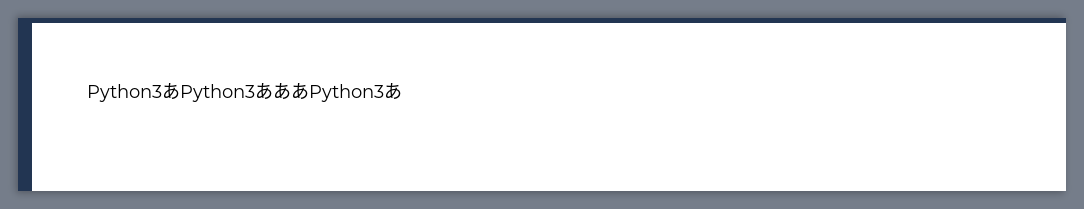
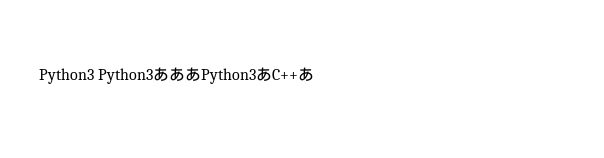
- Python3あPython3あああPython3あ
+ Python3 Python3あああPython3あC++あ

